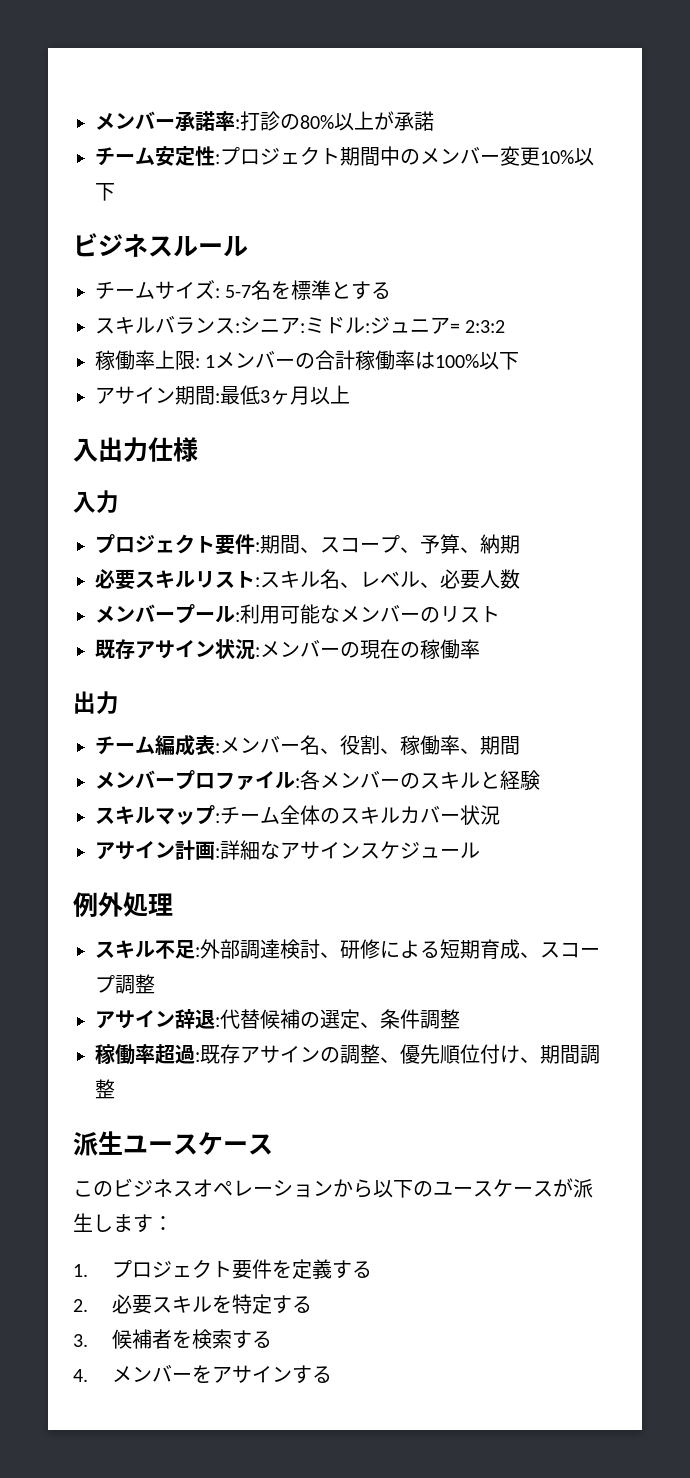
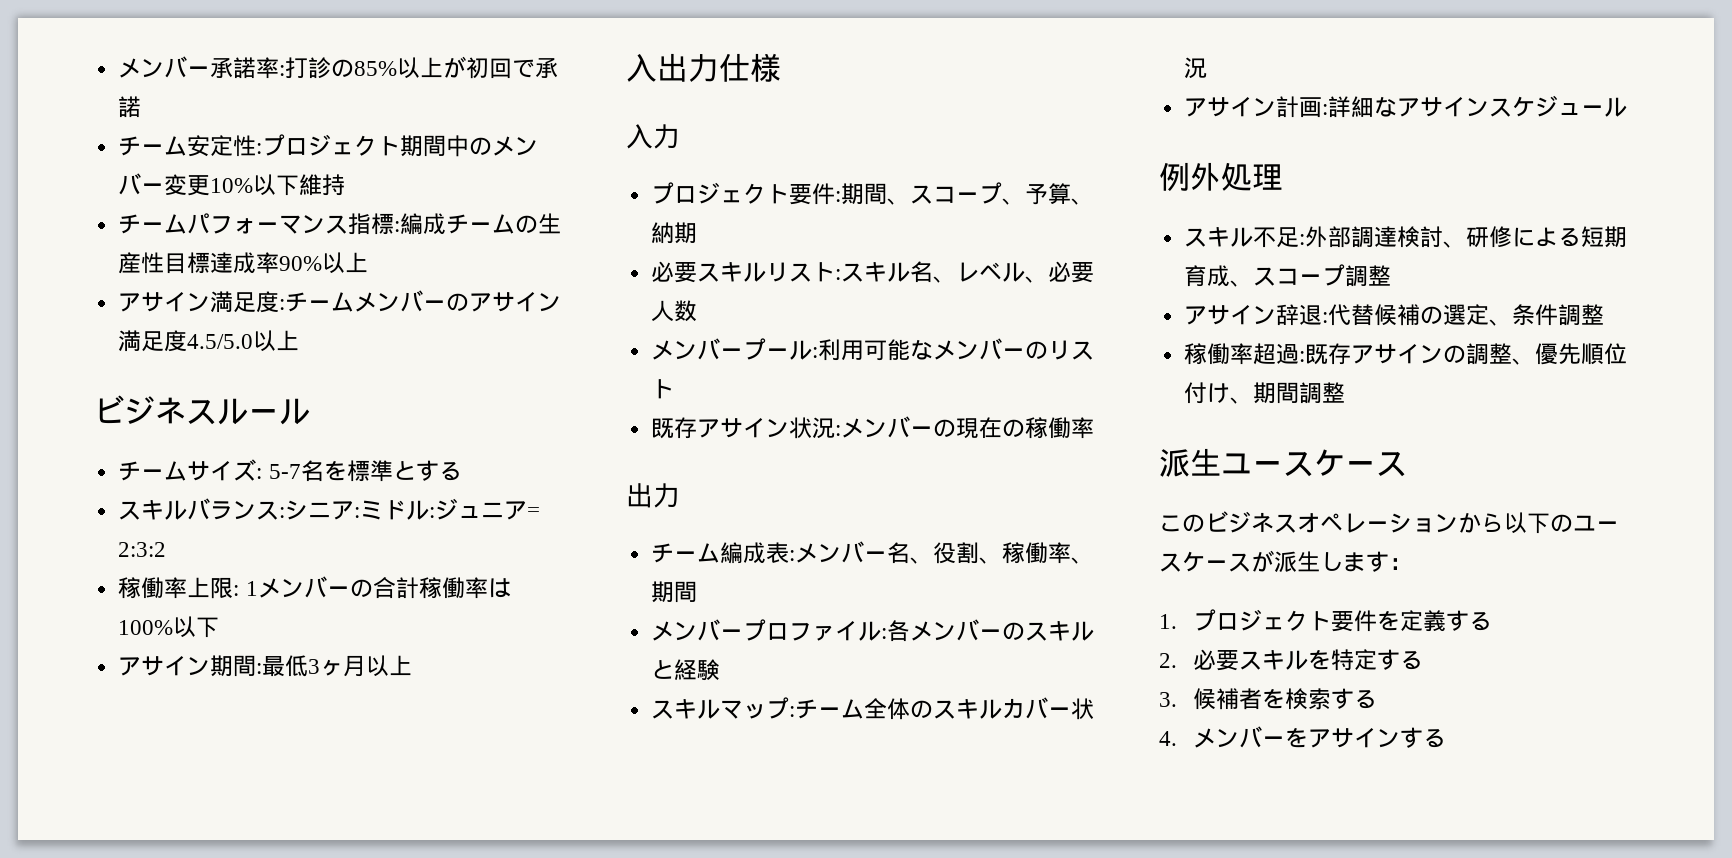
- メンバー承諾率:打診の80%以上が承諾
+ メンバー承諾率:打診の85%以上が初回で承諾
- チーム安定性:プロジェクト期間中のメンバー変更10%以下
+ チーム安定性:プロジェクト期間中のメンバー変更10%以下維持
+ チームパフォーマンス指標:編成チームの生産性目標達成率90%以上
+ アサイン満足度:チームメンバーのアサイン満足度4.5/5.0以上

